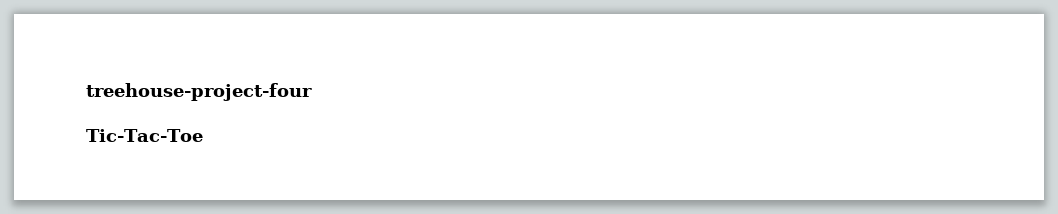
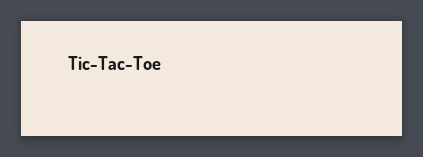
- treehouse-project-four

